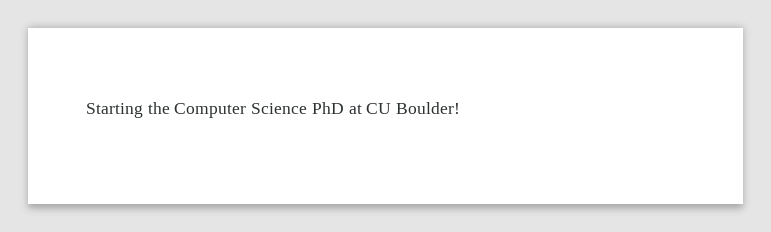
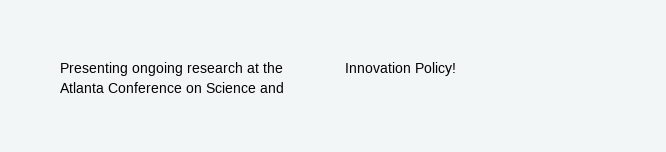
- Starting the Computer Science PhD at CU Boulder!
+ Presenting ongoing research at the Atlanta Conference on Science and Innovation Policy!

